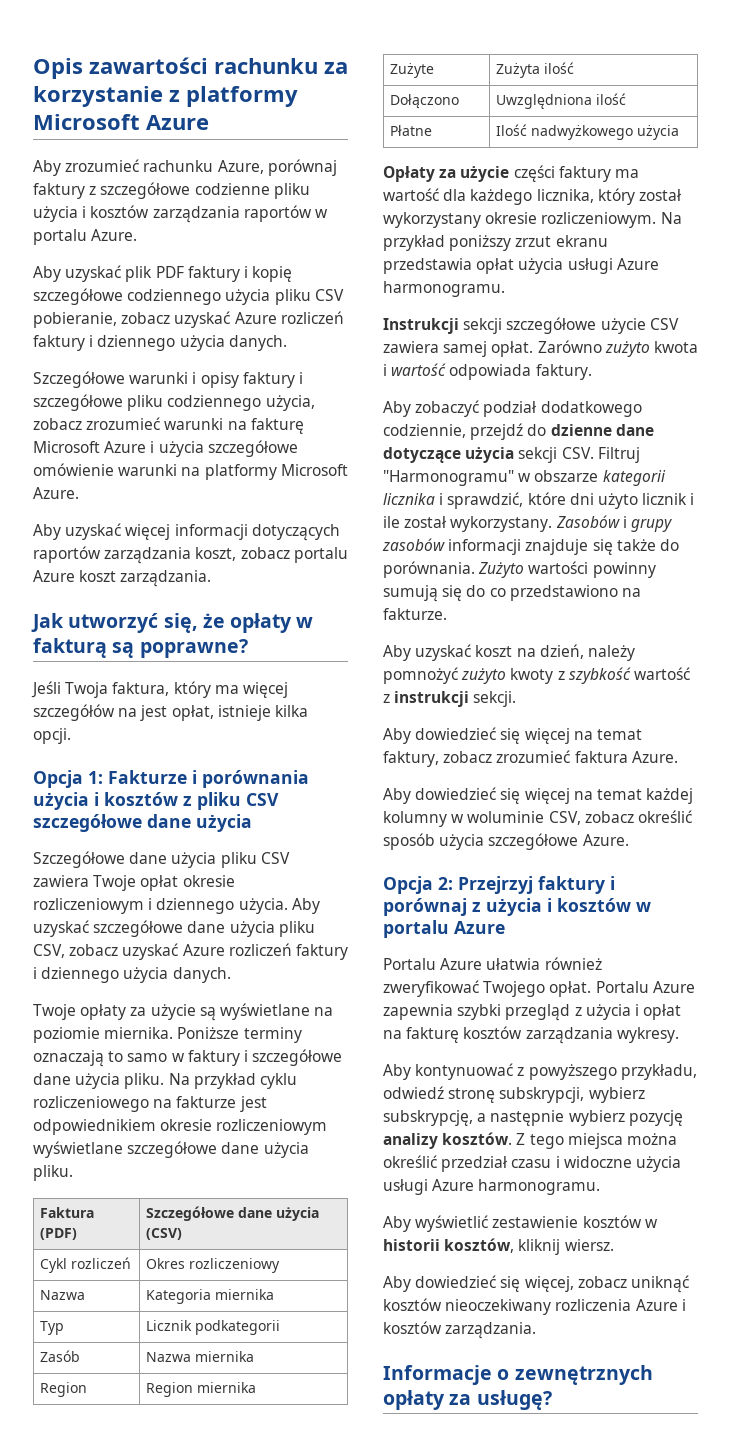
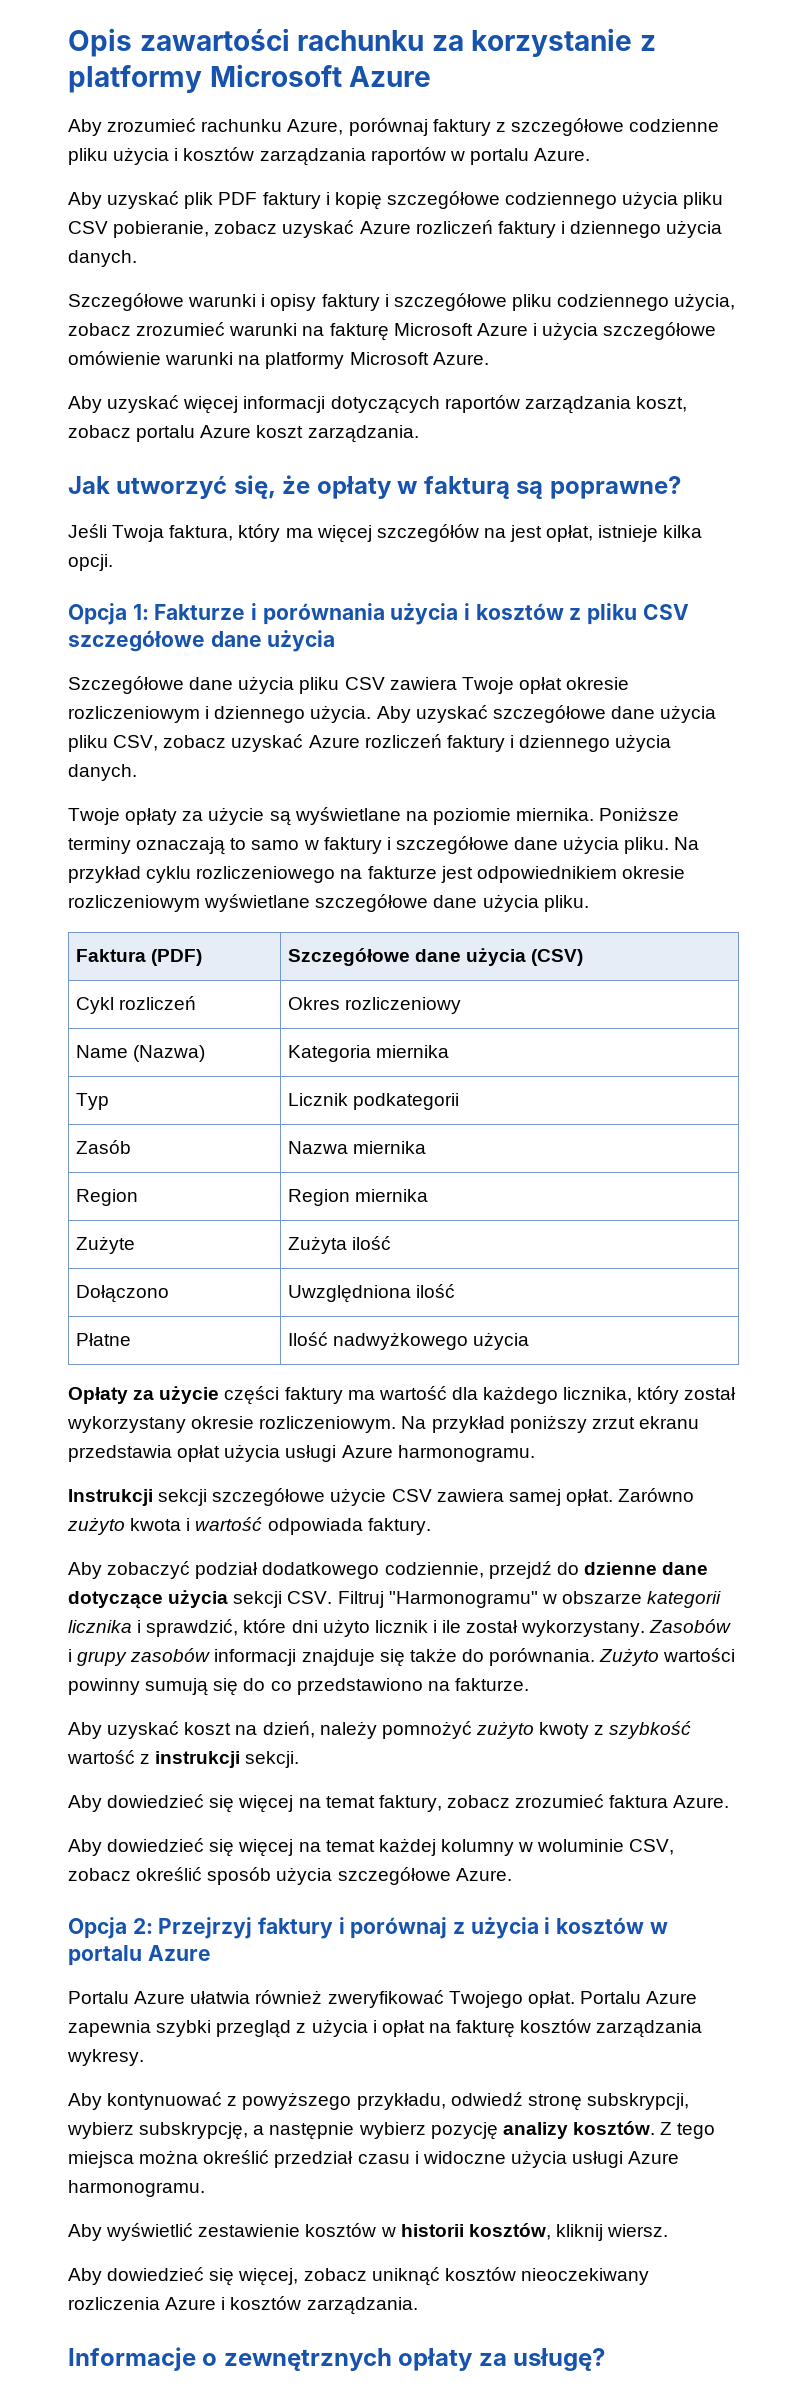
- Nazwa | Kategoria miernika
+ Name (Nazwa) | Kategoria miernika

